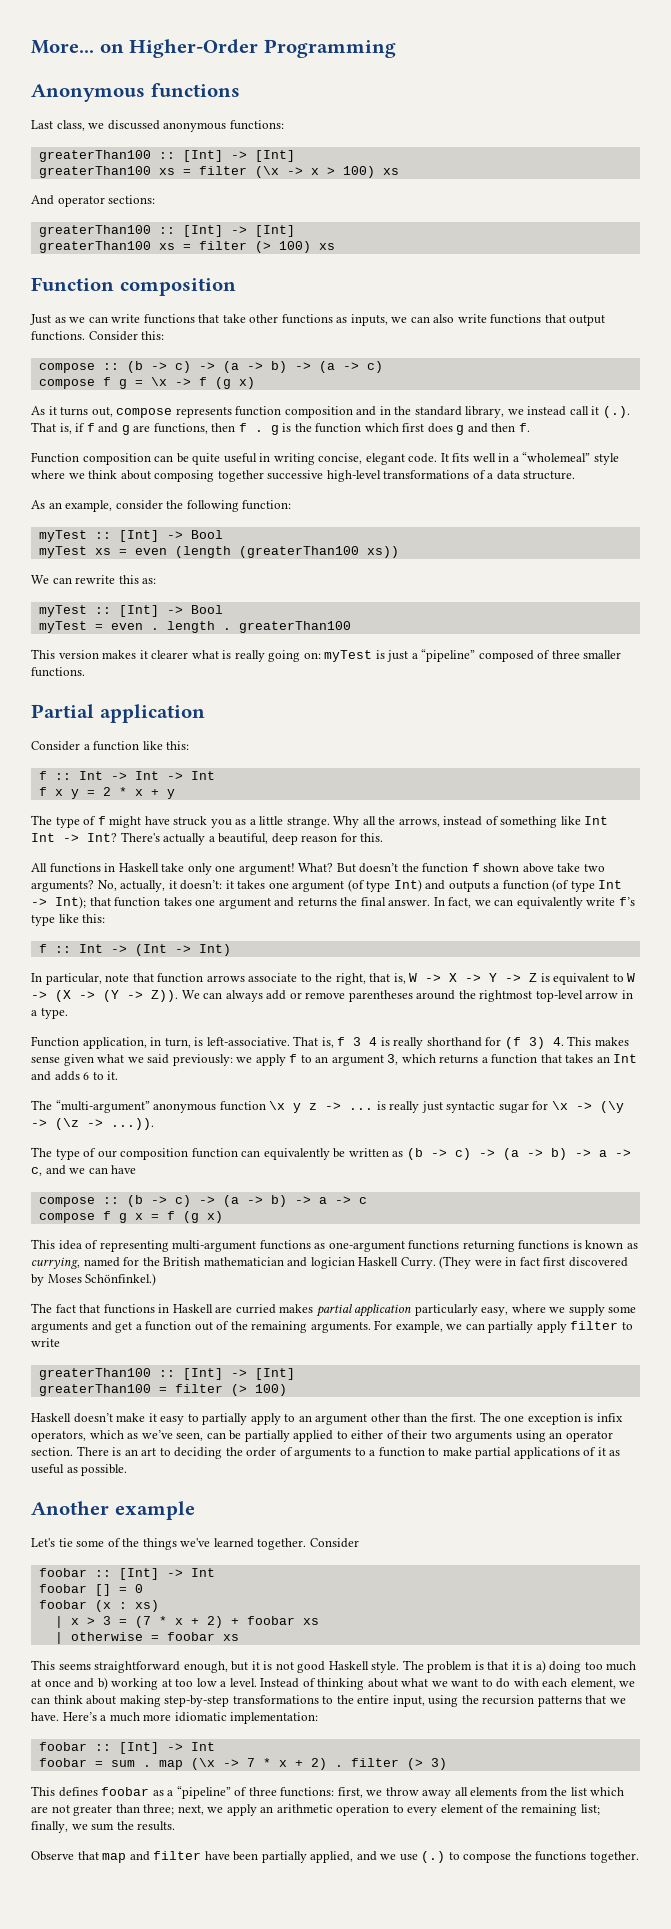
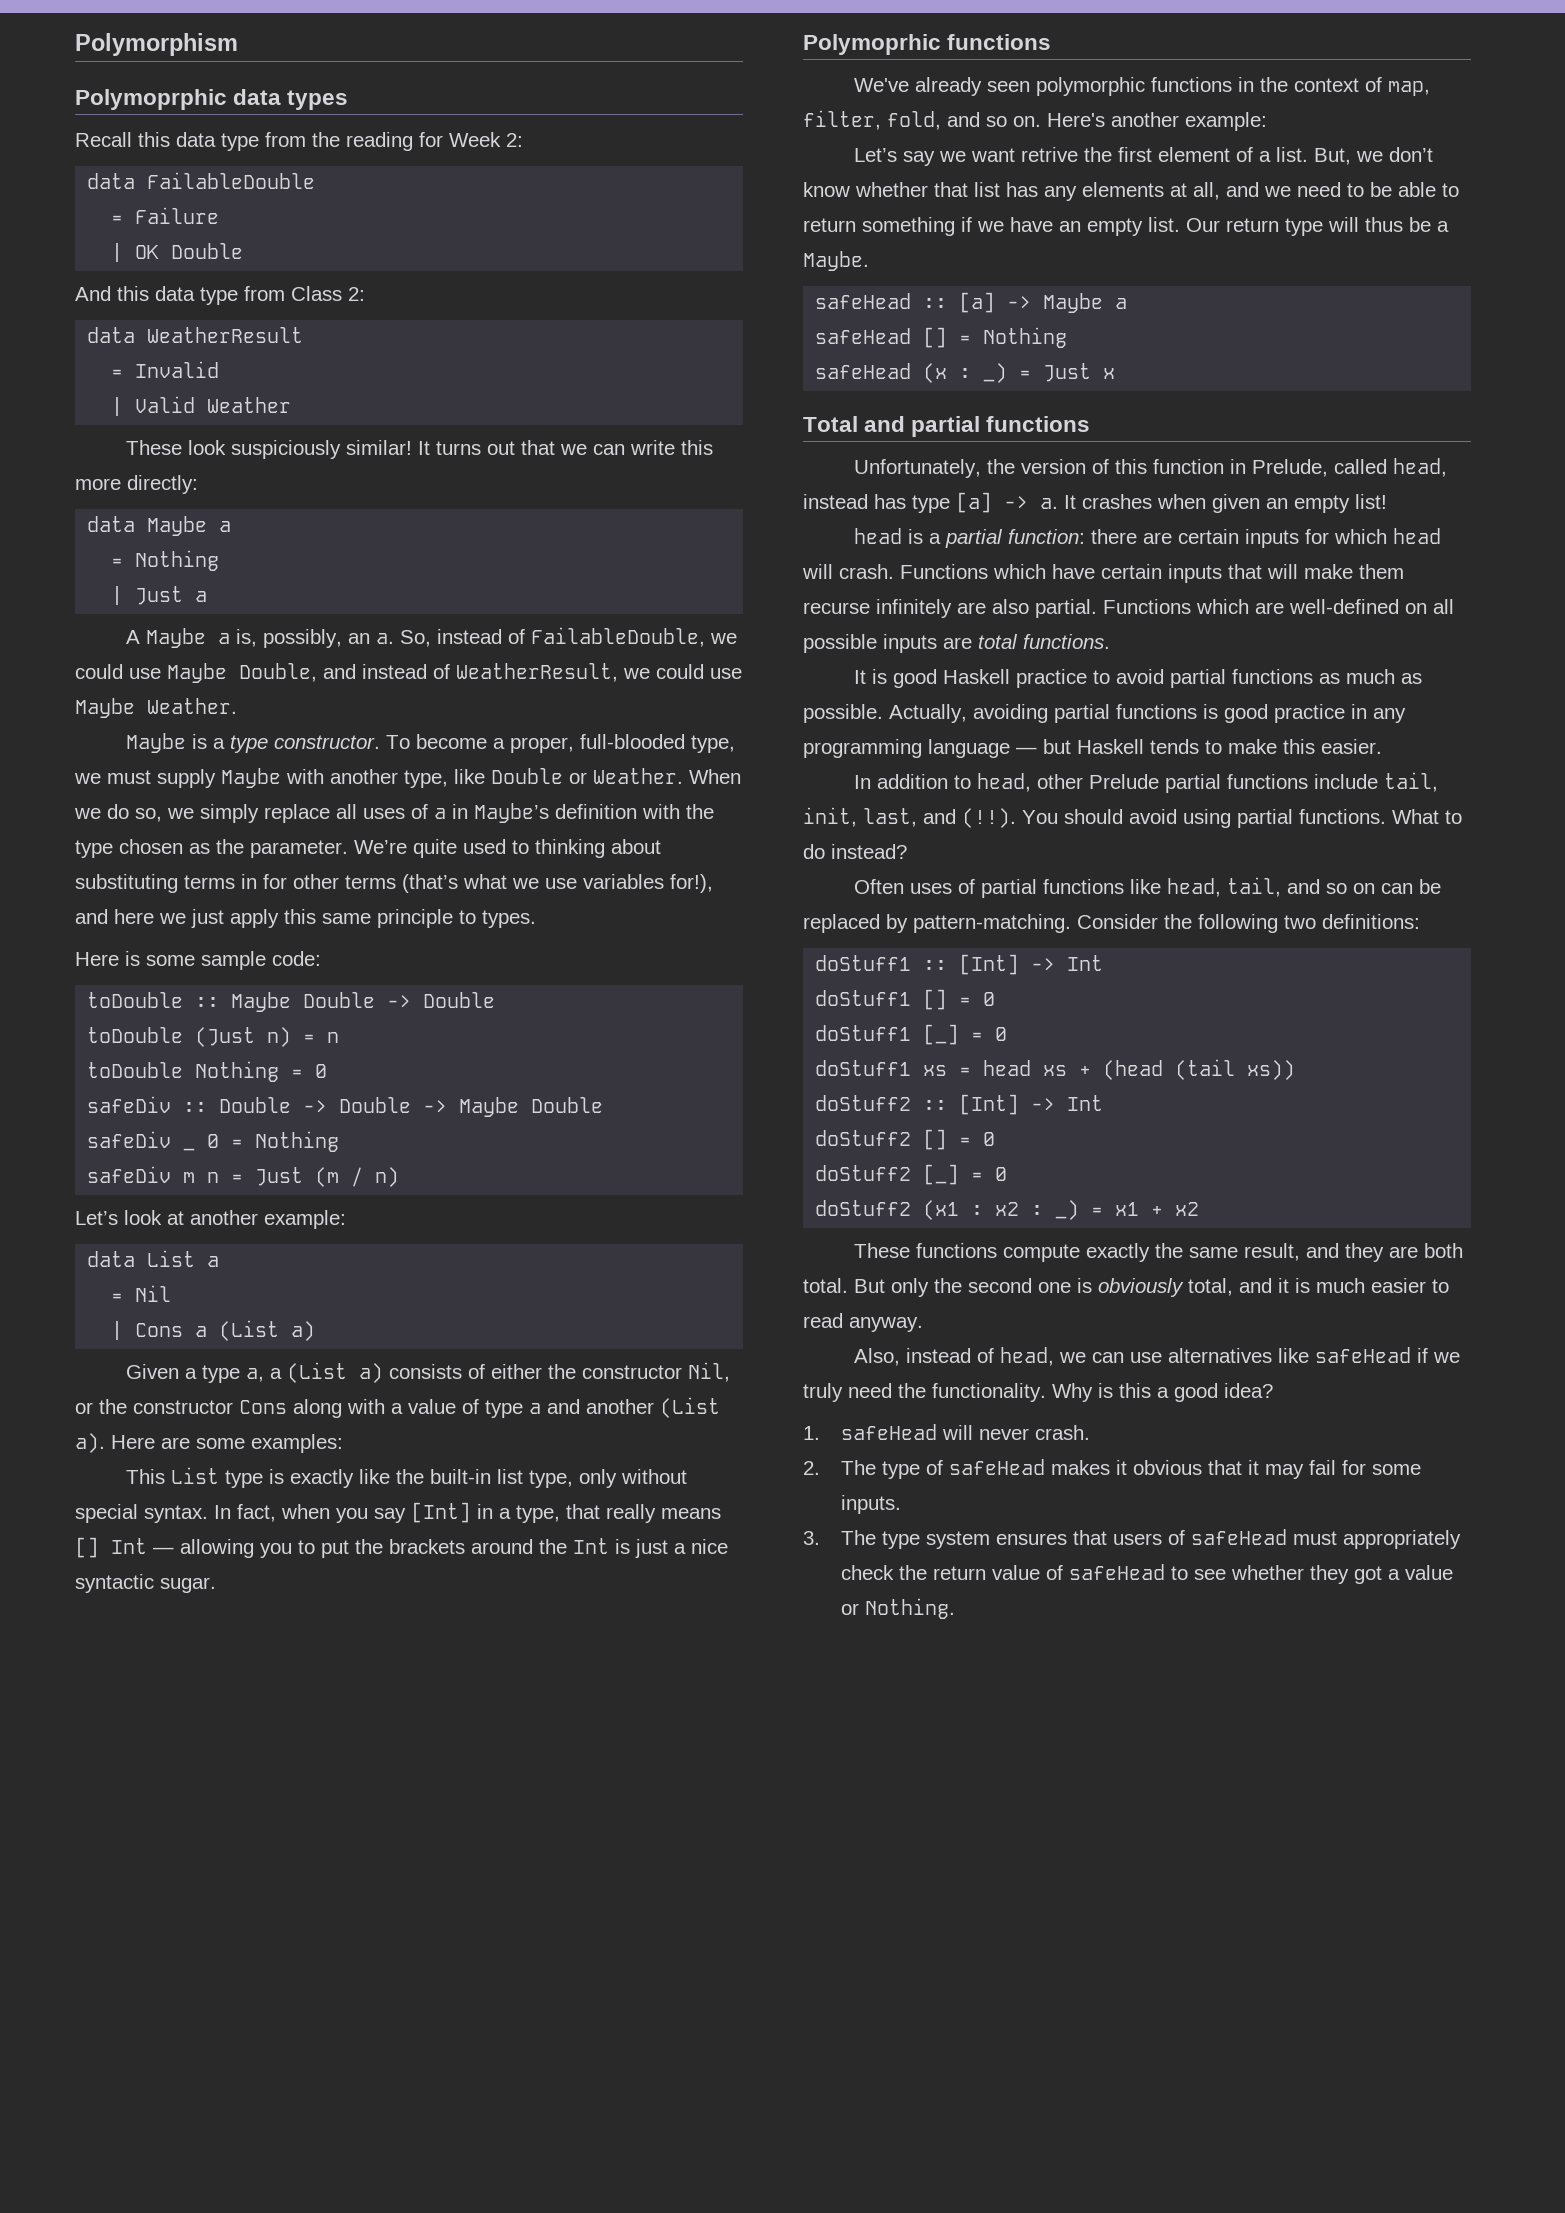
- More... on Higher-Order Programming
- Anonymous functions
- Last class, we discussed anonymous functions:
- greaterThan100 :: [Int] -> [Int]
- greaterThan100 xs = filter (\x -> x > 100) xs
- And operator sections:
- greaterThan100 :: [Int] -> [Int]
- greaterThan100 xs = filter (> 100) xs
- Function composition
- Just as we can write functions that take other functions as inputs, we can also write functions that output functions. Consider this:
- compose :: (b -> c) -> (a -> b) -> (a -> c)
- compose f g = \x -> f (g x)
- As it turns out, compose represents function composition and in the standard library, we instead call it (.). That is, if f and g are functions, then f . g is the function which first does g and then f.
- Function composition can be quite useful in writing concise, elegant code. It fits well in a “wholemeal” style where we think about composing together successive high-level transformations of a data structure.
- As an example, consider the following function:
- myTest :: [Int] -> Bool
- myTest xs = even (length (greaterThan100 xs))
- We can rewrite this as:
- myTest :: [Int] -> Bool
- myTest = even . length . greaterThan100
- This version makes it clearer what is really going on: myTest is just a “pipeline” composed of three smaller functions.
- Partial application
- Consider a function like this:
- f :: Int -> Int -> Int
- f x y = 2 * x + y
- The type of f might have struck you as a little strange. Why all the arrows, instead of something like Int Int -> Int? There's actually a beautiful, deep reason for this.
- All functions in Haskell take only one argument! What? But doesn’t the function f shown above take two arguments? No, actually, it doesn’t: it takes one argument (of type Int) and outputs a function (of type Int -> Int); that function takes one argument and returns the final answer. In fact, we can equivalently write f’s type like this:
- f :: Int -> (Int -> Int)
- In particular, note that function arrows associate to the right, that is, W -> X -> Y -> Z is equivalent to W -> (X -> (Y -> Z)). We can always add or remove parentheses around the rightmost top-level arrow in a type.
- Function application, in turn, is left-associative. That is, f 3 4 is really shorthand for (f 3) 4. This makes sense given what we said previously: we apply f to an argument 3, which returns a function that takes an Int and adds 6 to it.
- The “multi-argument” anonymous function \x y z -> ... is really just syntactic sugar for \x -> (\y -> (\z -> ...)).
- The type of our composition function can equivalently be written as (b -> c) -> (a -> b) -> a -> c, and we can have
- compose :: (b -> c) -> (a -> b) -> a -> c
- compose f g x = f (g x)
- This idea of representing multi-argument functions as one-argument functions returning functions is known as currying, named for the British mathematician and logician Haskell Curry. (They were in fact first discovered by Moses Schönfinkel.)
- The fact that functions in Haskell are curried makes partial application particularly easy, where we supply some arguments and get a function out of the remaining arguments. For example, we can partially apply filter to write
- greaterThan100 :: [Int] -> [Int]
- greaterThan100 = filter (> 100)
- Haskell doesn’t make it easy to partially apply to an argument other than the first. The one exception is infix operators, which as we’ve seen, can be partially applied to either of their two arguments using an operator section. There is an art to deciding the order of arguments to a function to make partial applications of it as useful as possible.
- Another example
- Let's tie some of the things we've learned together. Consider
- foobar :: [Int] -> Int
- foobar [] = 0
- foobar (x : xs)
- | x > 3 = (7 * x + 2) + foobar xs
- | otherwise = foobar xs
- This seems straightforward enough, but it is not good Haskell style. The problem is that it is a) doing too much at once and b) working at too low a level. Instead of thinking about what we want to do with each element, we can think about making step-by-step transformations to the entire input, using the recursion patterns that we have. Here’s a much more idiomatic implementation:
- foobar :: [Int] -> Int
- foobar = sum . map (\x -> 7 * x + 2) . filter (> 3)
- This defines foobar as a “pipeline” of three functions: first, we throw away all elements from the list which are not greater than three; next, we apply an arithmetic operation to every element of the remaining list; finally, we sum the results.
- Observe that map and filter have been partially applied, and we use (.) to compose the functions together.
+ Polymorphism
+ Polymoprphic data types
+ Recall this data type from the reading for Week 2:
+ data FailableDouble
+ = Failure
+ | OK Double
+ And this data type from Class 2:
+ data WeatherResult
+ = Invalid
+ | Valid Weather
+ These look suspiciously similar! It turns out that we can write this more directly:
+ data Maybe a
+ = Nothing
+ | Just a
+ A Maybe a is, possibly, an a. So, instead of FailableDouble, we could use Maybe Double, and instead of WeatherResult, we could use Maybe Weather.
+ Maybe is a type constructor. To become a proper, full-blooded type, we must supply Maybe with another type, like Double or Weather. When we do so, we simply replace all uses of a in Maybe’s definition with the type chosen as the parameter. We’re quite used to thinking about substituting terms in for other terms (that’s what we use variables for!), and here we just apply this same principle to types.
+ Here is some sample code:
+ toDouble :: Maybe Double -> Double
+ toDouble (Just n) = n
+ toDouble Nothing = 0
+ safeDiv :: Double -> Double -> Maybe Double
+ safeDiv _ 0 = Nothing
+ safeDiv m n = Just (m / n)
+ Let’s look at another example:
+ data List a
+ = Nil
+ | Cons a (List a)
+ Given a type a, a (List a) consists of either the constructor Nil, or the constructor Cons along with a value of type a and another (List a). Here are some examples:
+ This List type is exactly like the built-in list type, only without special syntax. In fact, when you say [Int] in a type, that really means [] Int — allowing you to put the brackets around the Int is just a nice syntactic sugar.
+ Polymoprhic functions
+ We've already seen polymorphic functions in the context of map, filter, fold, and so on. Here's another example:
+ Let’s say we want retrive the first element of a list. But, we don’t know whether that list has any elements at all, and we need to be able to return something if we have an empty list. Our return type will thus be a Maybe.
+ safeHead :: [a] -> Maybe a
+ safeHead [] = Nothing
+ safeHead (x : _) = Just x
+ Total and partial functions
+ Unfortunately, the version of this function in Prelude, called head, instead has type [a] -> a. It crashes when given an empty list!
+ head is a partial function: there are certain inputs for which head will crash. Functions which have certain inputs that will make them recurse infinitely are also partial. Functions which are well-defined on all possible inputs are total functions.
+ It is good Haskell practice to avoid partial functions as much as possible. Actually, avoiding partial functions is good practice in any programming language — but Haskell tends to make this easier.
+ In addition to head, other Prelude partial functions include tail, init, last, and (!!). You should avoid using partial functions. What to do instead?
+ Often uses of partial functions like head, tail, and so on can be replaced by pattern-matching. Consider the following two definitions:
+ doStuff1 :: [Int] -> Int
+ doStuff1 [] = 0
+ doStuff1 [_] = 0
+ doStuff1 xs = head xs + (head (tail xs))
+ doStuff2 :: [Int] -> Int
+ doStuff2 [] = 0
+ doStuff2 [_] = 0
+ doStuff2 (x1 : x2 : _) = x1 + x2
+ These functions compute exactly the same result, and they are both total. But only the second one is obviously total, and it is much easier to read anyway.
+ Also, instead of head, we can use alternatives like safeHead if we truly need the functionality. Why is this a good idea?
+ 1. safeHead will never crash.
+ 2. The type of safeHead makes it obvious that it may fail for some inputs.
+ 3. The type system ensures that users of safeHead must appropriately check the return value of safeHead to see whether they got a value or Nothing.

